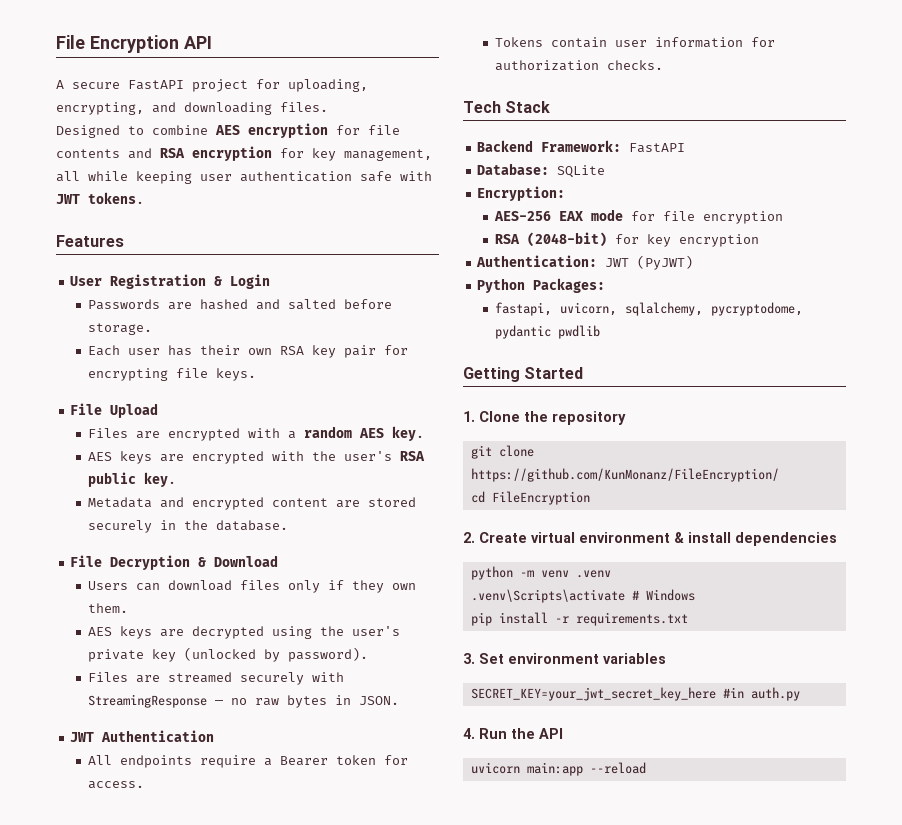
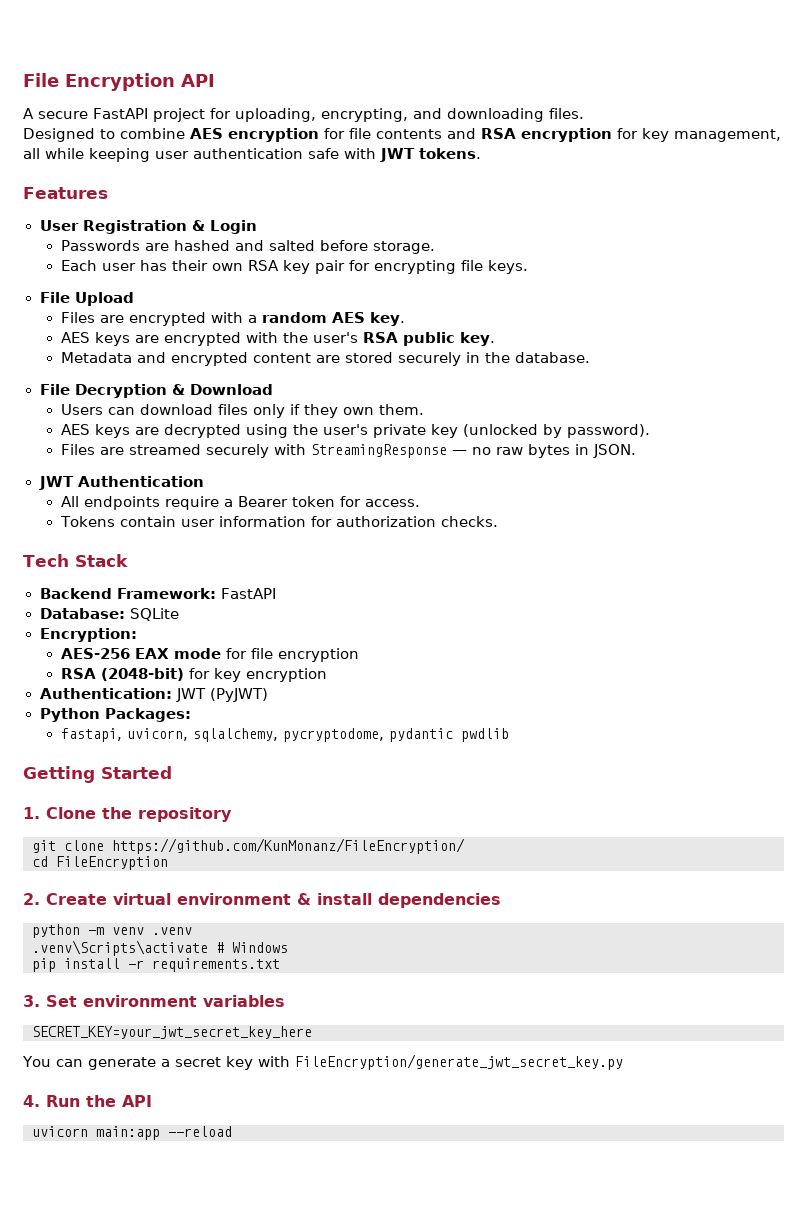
- SECRET_KEY=your_jwt_secret_key_here #in auth.py
+ SECRET_KEY=your_jwt_secret_key_here
+ You can generate a secret key with FileEncryption/generate_jwt_secret_key.py

